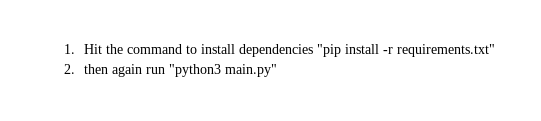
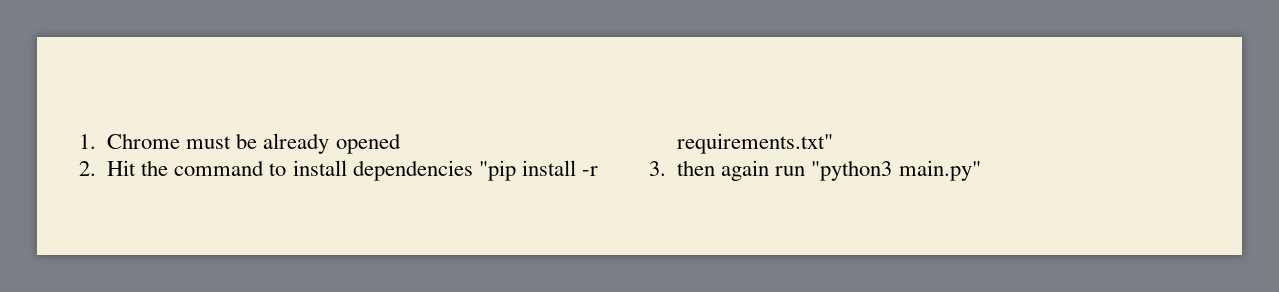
- 1. Hit the command to install dependencies "pip install -r requirements.txt"
+ 1. Chrome must be already opened
+ 2. Hit the command to install dependencies "pip install -r requirements.txt"
- 2. then again run "python3 main.py"
+ 3. then again run "python3 main.py"

